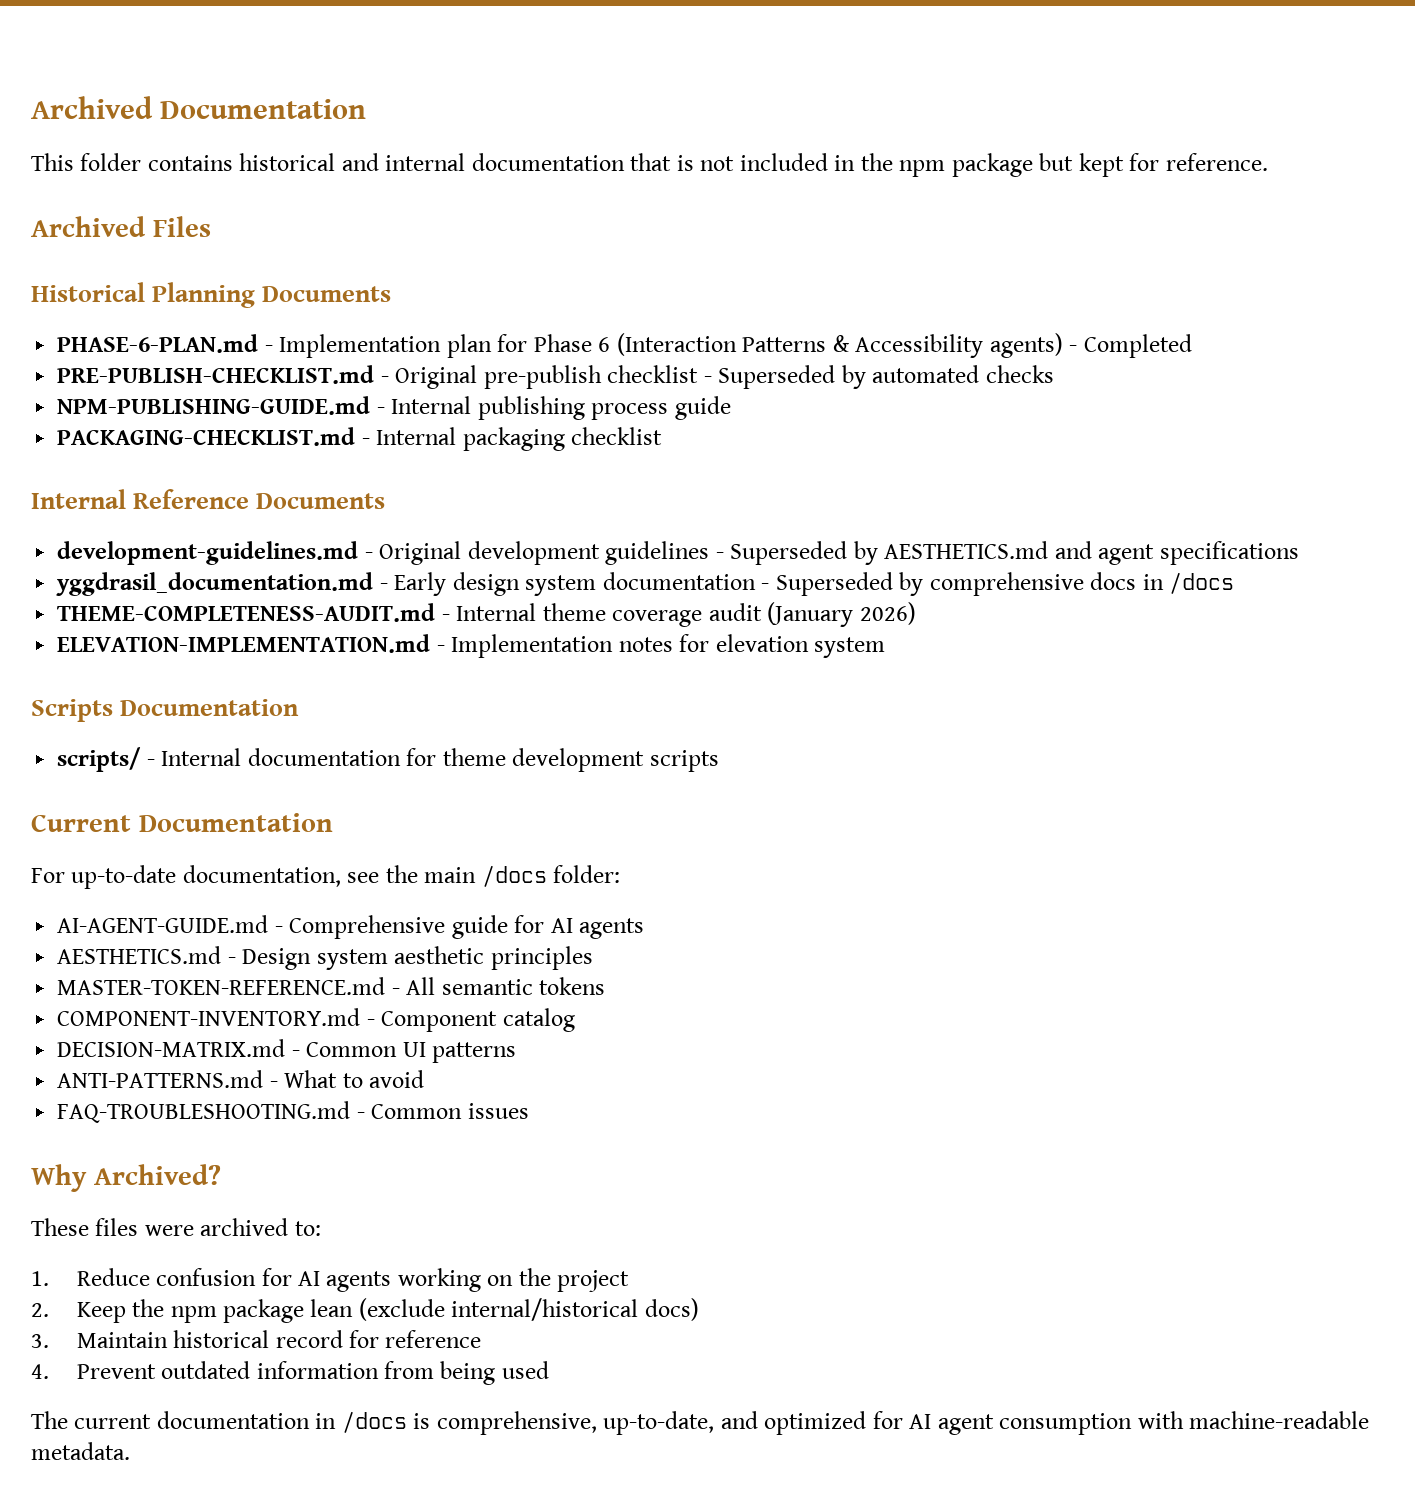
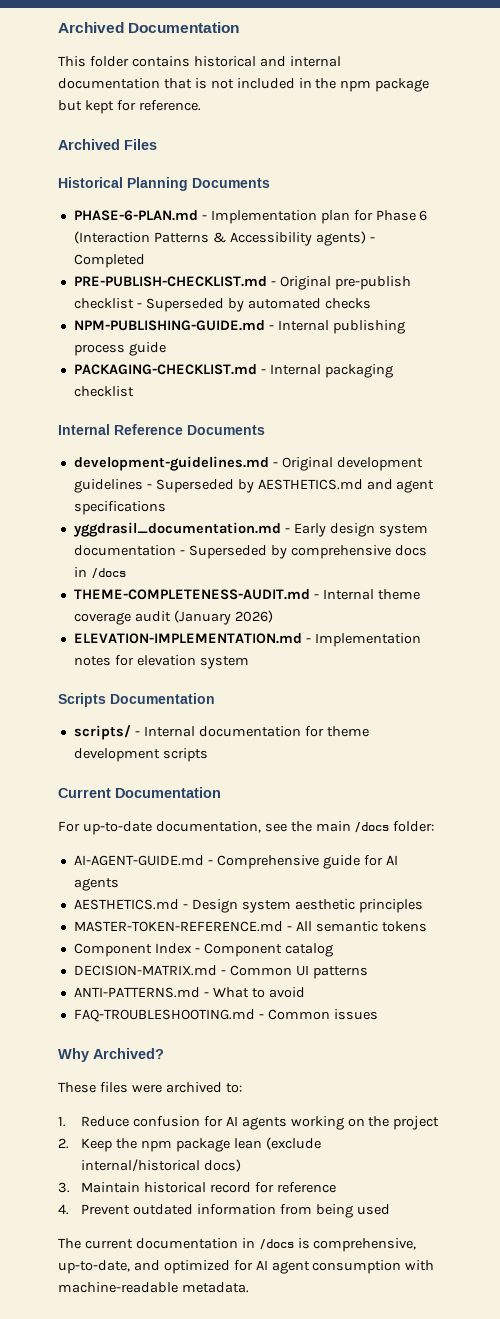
- COMPONENT-INVENTORY.md - Component catalog
+ Component Index - Component catalog

